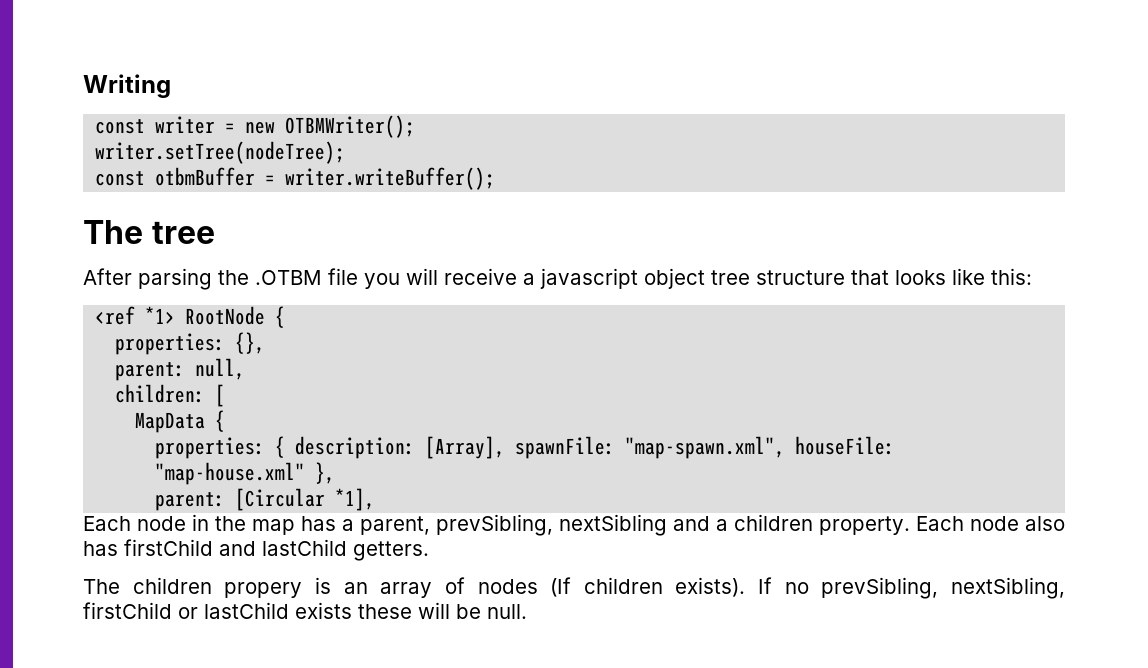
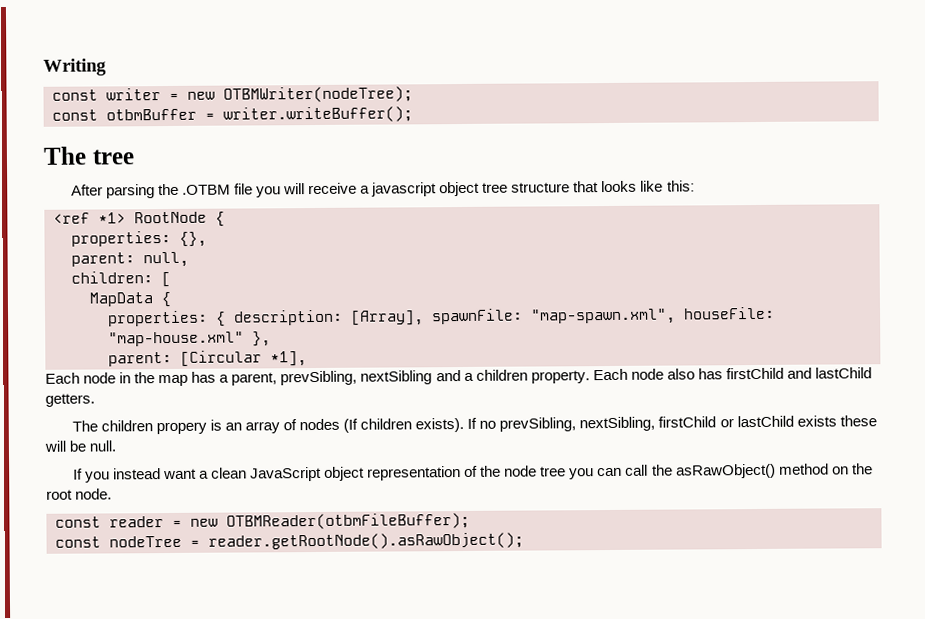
- const writer = new OTBMWriter();
- writer.setTree(nodeTree);
+ const writer = new OTBMWriter(nodeTree);
+ If you instead want a clean JavaScript object representation of the node tree you can call the asRawObject() method on the root node.
+ const reader = new OTBMReader(otbmFileBuffer);
+ const nodeTree = reader.getRootNode().asRawObject();

